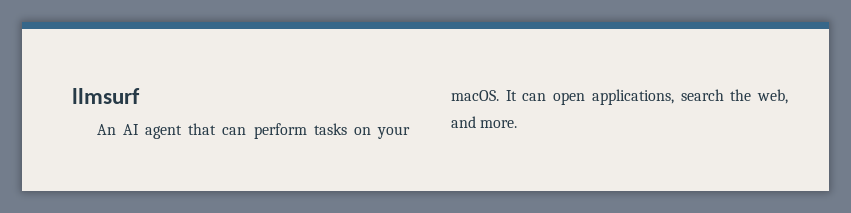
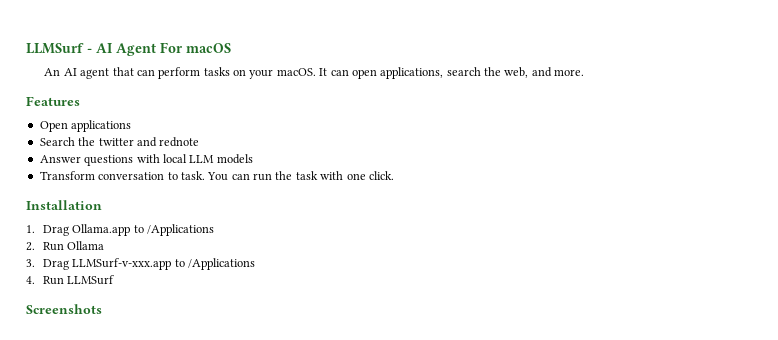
- llmsurf
+ LLMSurf - AI Agent For macOS
+ Features
+ Open applications
+ Search the twitter and rednote
+ Answer questions with local LLM models
+ Transform conversation to task. You can run the task with one click.
+ Installation
+ 1. Drag Ollama.app to /Applications
+ 2. Run Ollama
+ 3. Drag LLMSurf-v-xxx.app to /Applications
+ 4. Run LLMSurf
+ Screenshots

